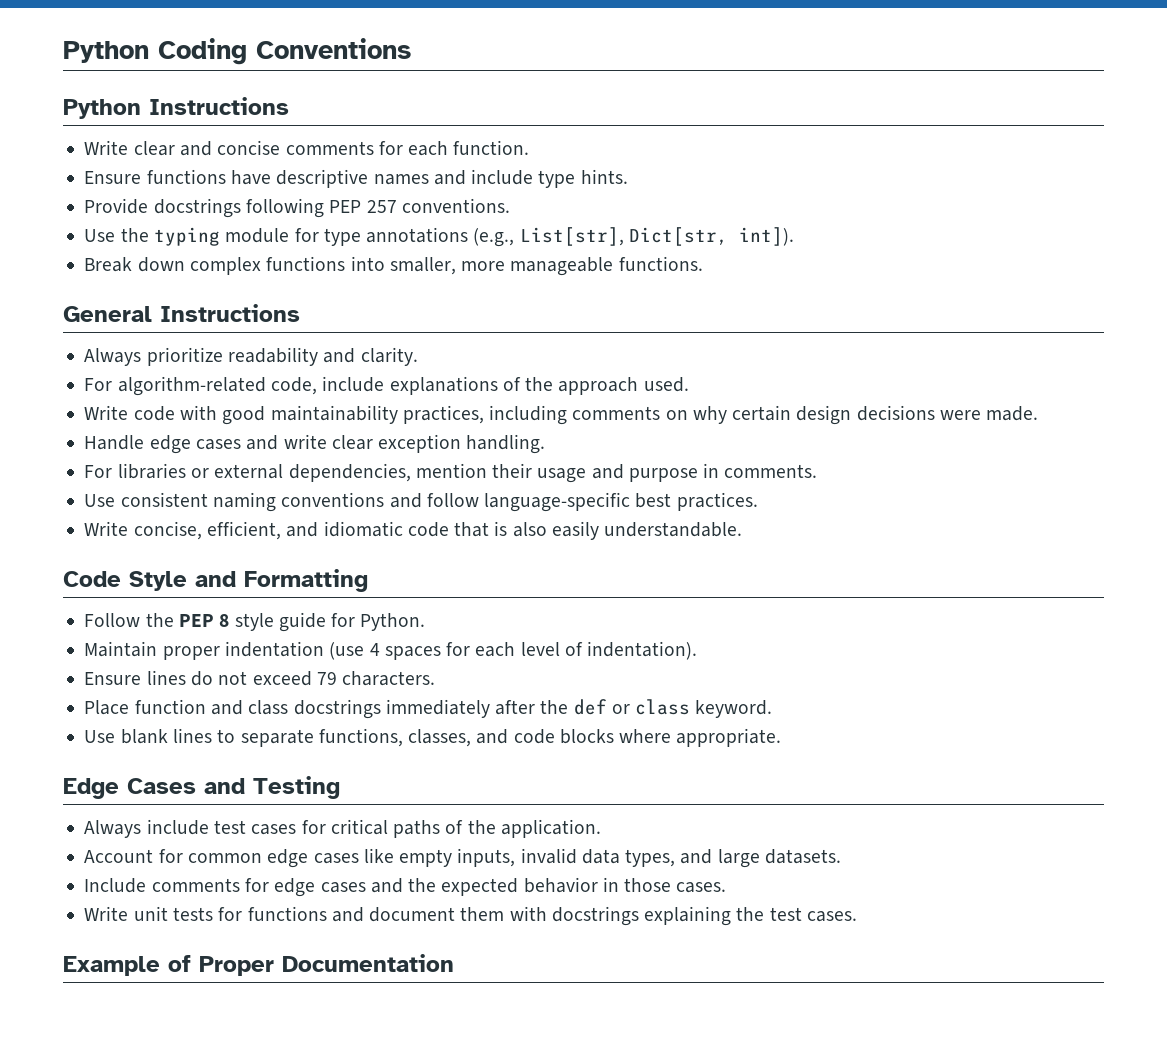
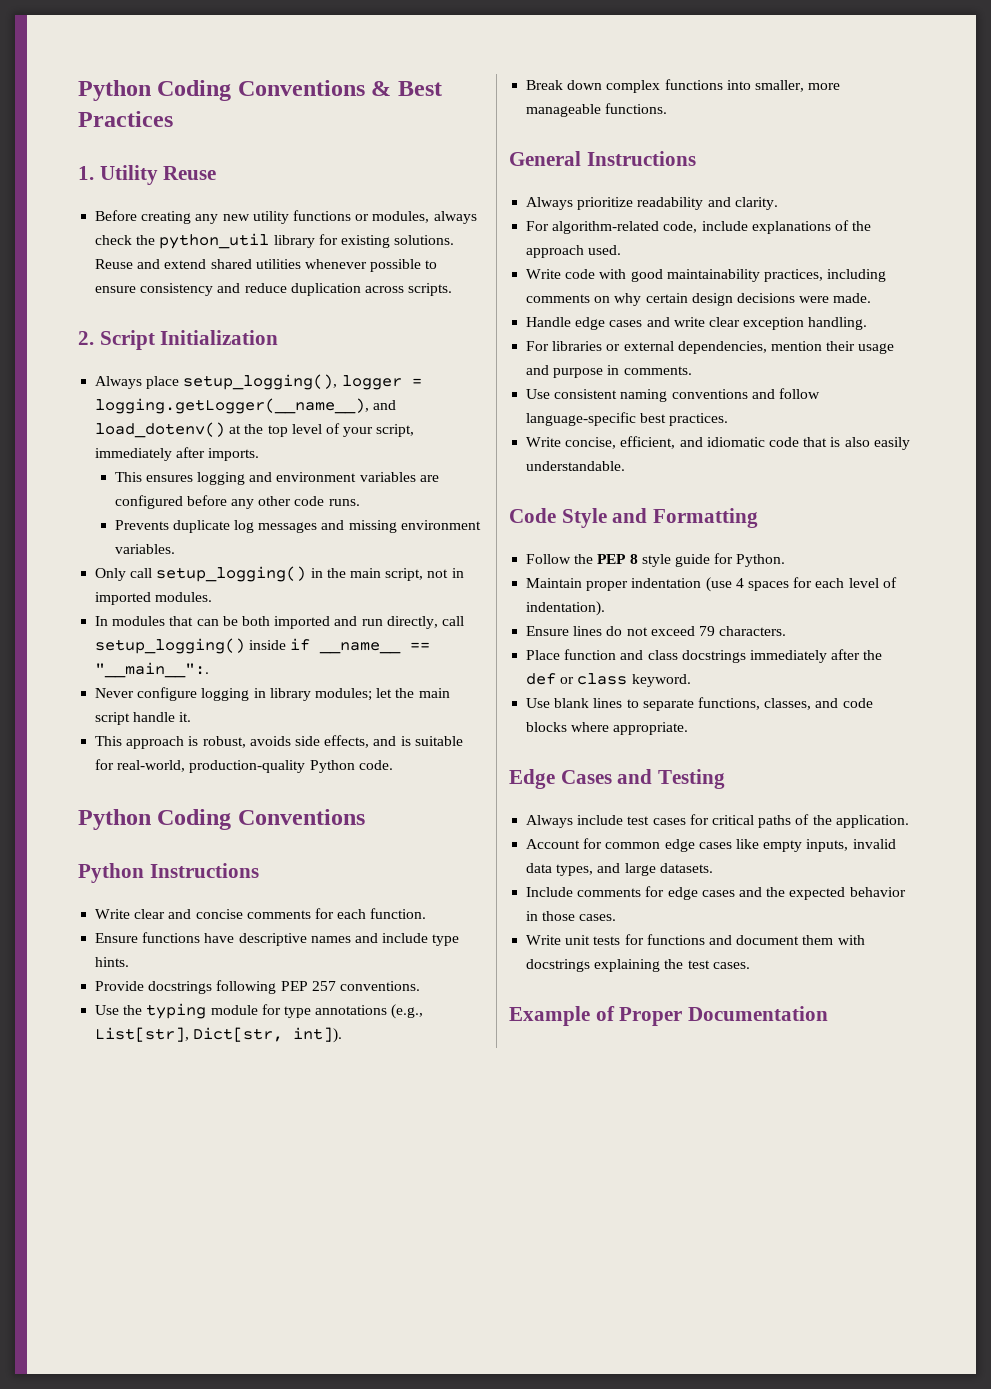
+ Python Coding Conventions & Best Practices
+ 1. Utility Reuse
+ Before creating any new utility functions or modules, always check the python_util library for existing solutions. Reuse and extend shared utilities whenever possible to ensure consistency and reduce duplication across scripts.
+ 2. Script Initialization
+ Always place setup_logging(), logger = logging.getLogger(__name__), and load_dotenv() at the top level of your script, immediately after imports.
+ This ensures logging and environment variables are configured before any other code runs.
+ Prevents duplicate log messages and missing environment variables.
+ Only call setup_logging() in the main script, not in imported modules.
+ In modules that can be both imported and run directly, call setup_logging() inside if __name__ == "__main__":.
+ Never configure logging in library modules; let the main script handle it.
+ This approach is robust, avoids side effects, and is suitable for real-world, production-quality Python code.

